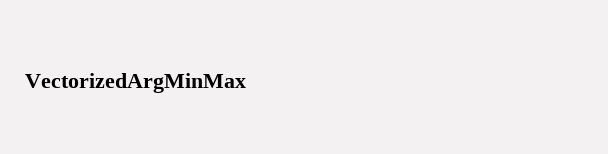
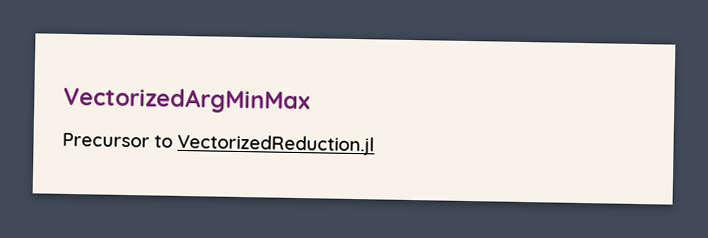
+ Precursor to VectorizedReduction.jl

